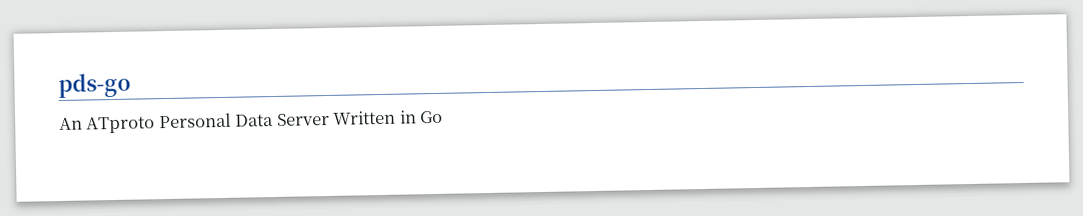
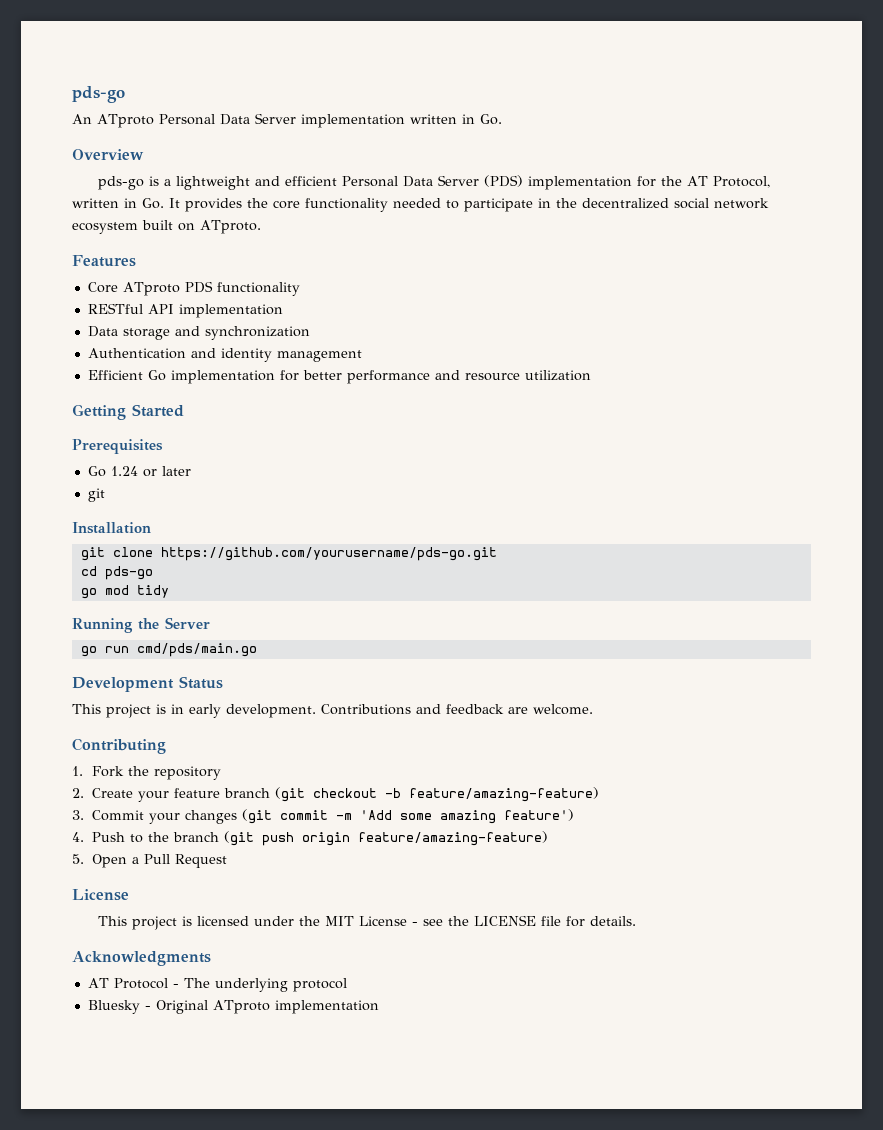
- An ATproto Personal Data Server Written in Go
+ An ATproto Personal Data Server implementation written in Go.
+ Overview
+ pds-go is a lightweight and efficient Personal Data Server (PDS) implementation for the AT Protocol, written in Go. It provides the core functionality needed to participate in the decentralized social network ecosystem built on ATproto.
+ Features
+ Core ATproto PDS functionality
+ RESTful API implementation
+ Data storage and synchronization
+ Authentication and identity management
+ Efficient Go implementation for better performance and resource utilization
+ Getting Started
+ Prerequisites
+ Go 1.24 or later
+ git
+ Installation
+ git clone https://github.com/yourusername/pds-go.git
+ cd pds-go
+ go mod tidy
+ Running the Server
+ go run cmd/pds/main.go
+ Development Status
+ This project is in early development. Contributions and feedback are welcome.
+ Contributing
+ 1. Fork the repository
+ 2. Create your feature branch (git checkout -b feature/amazing-feature)
+ 3. Commit your changes (git commit -m 'Add some amazing feature')
+ 4. Push to the branch (git push origin feature/amazing-feature)
+ 5. Open a Pull Request
+ License
+ This project is licensed under the MIT License - see the LICENSE file for details.
+ Acknowledgments
+ AT Protocol - The underlying protocol
+ Bluesky - Original ATproto implementation

